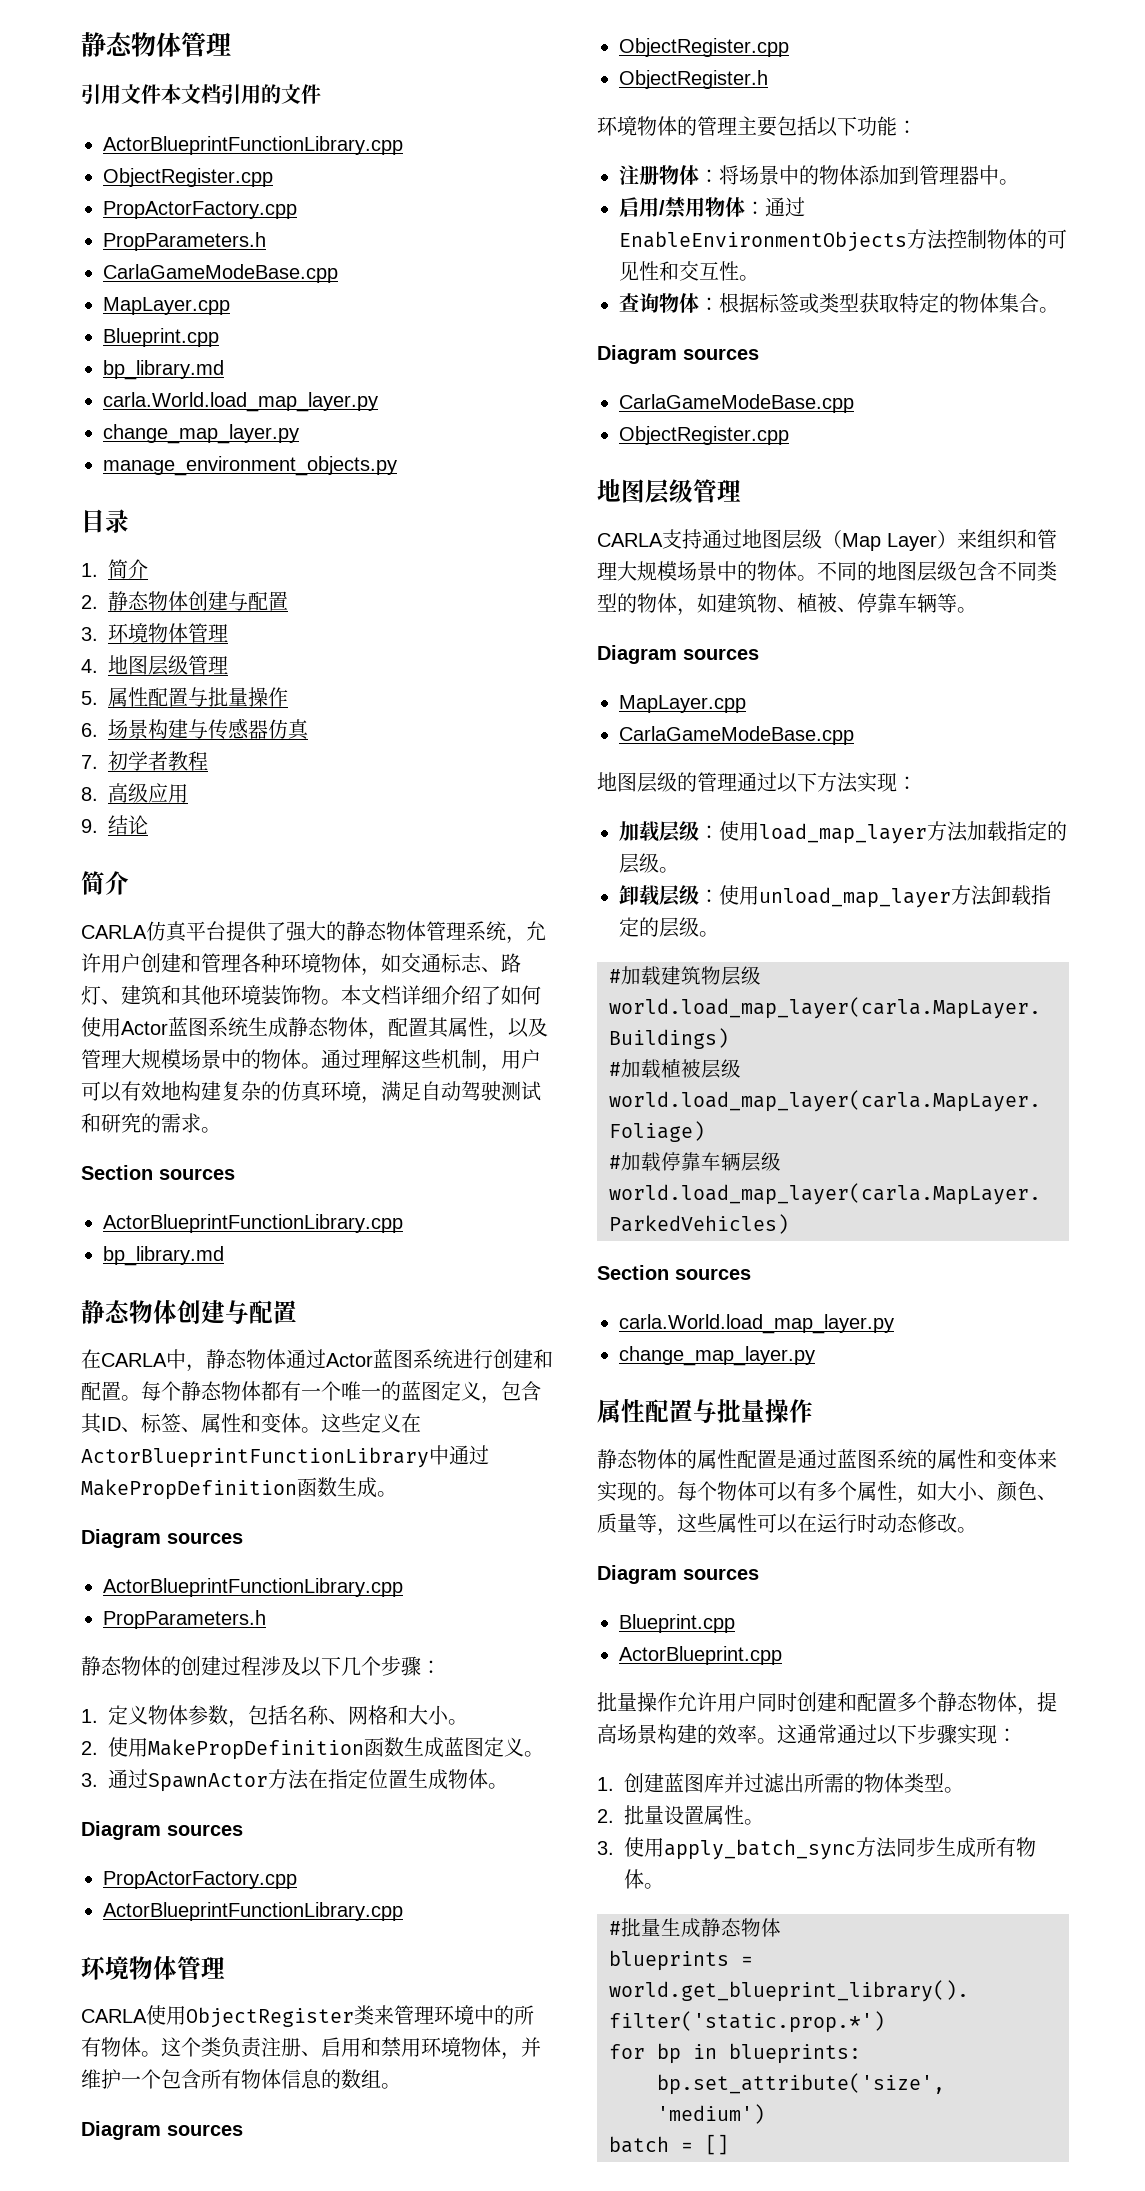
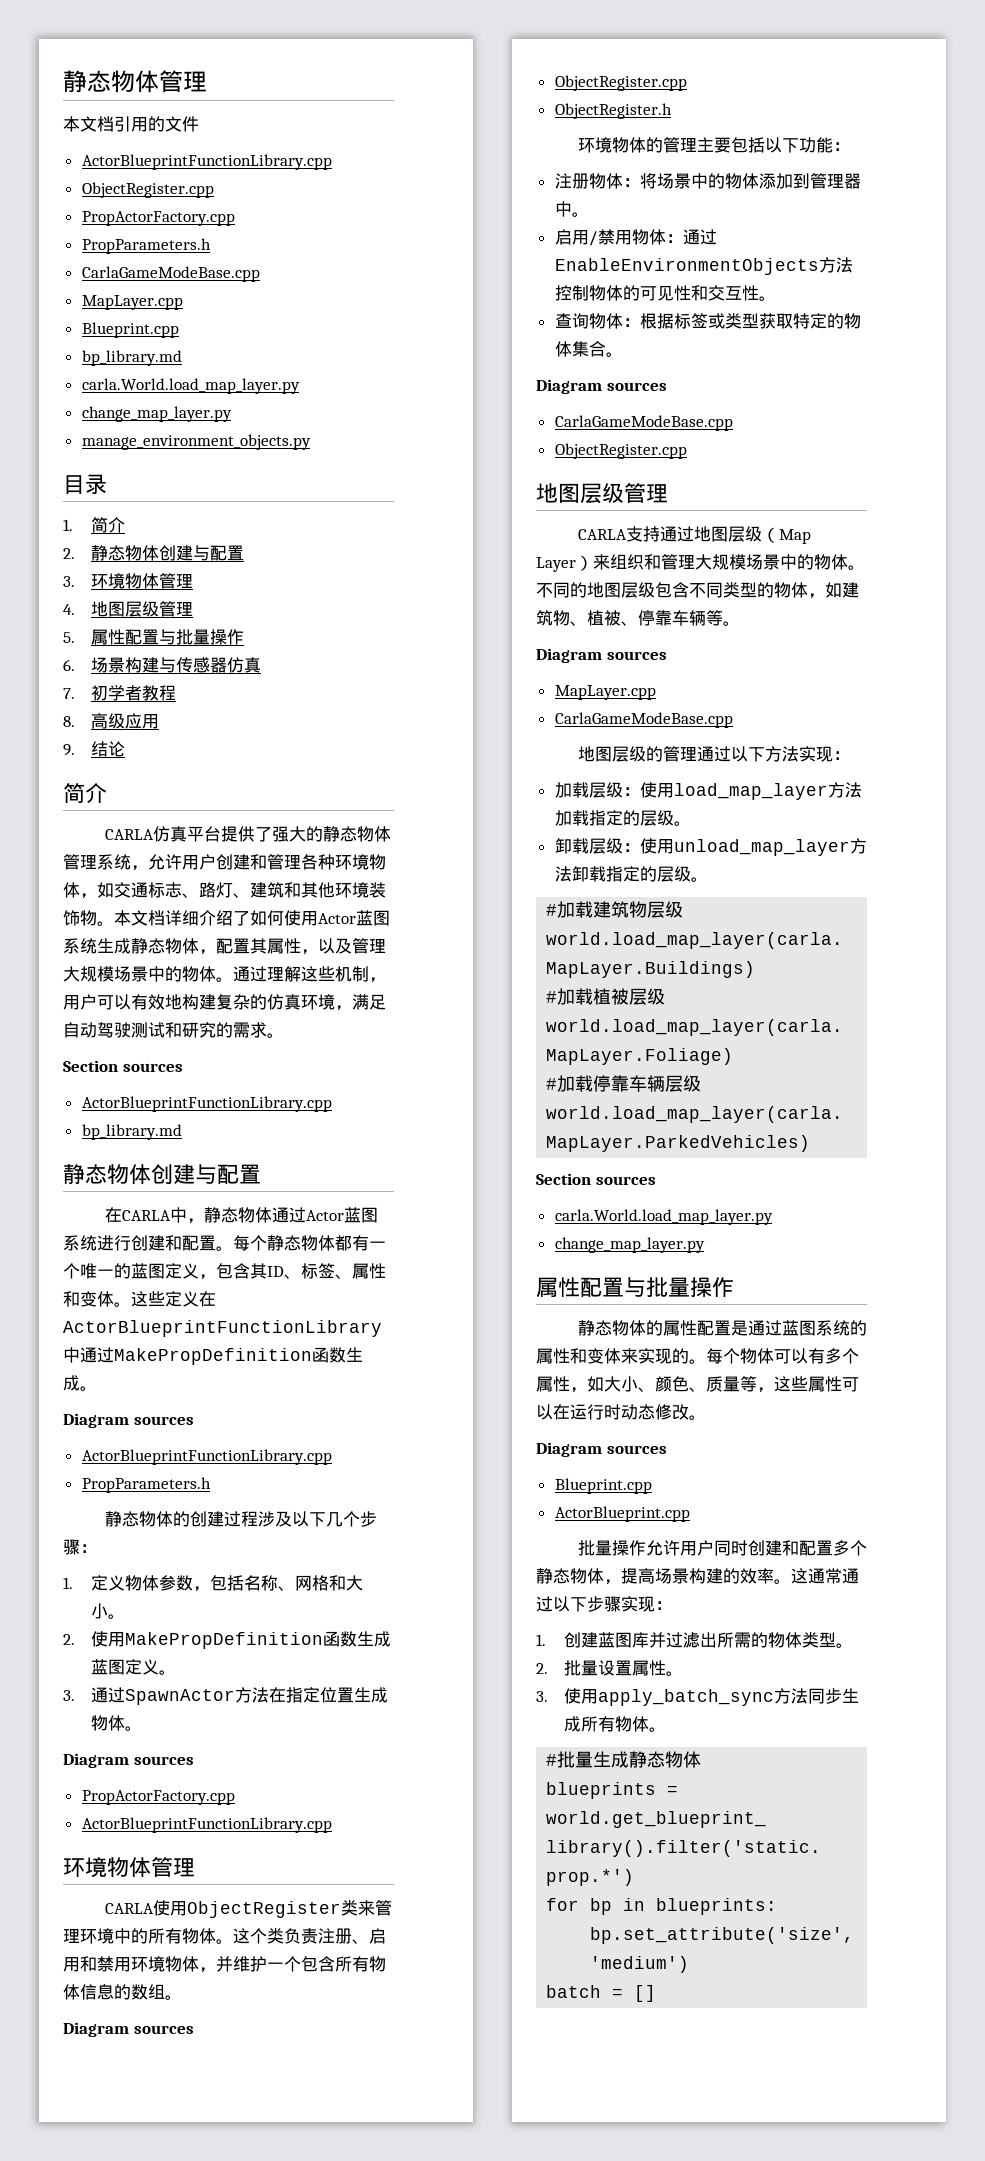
- 引用文件本文档引用的文件
+ 本文档引用的文件

